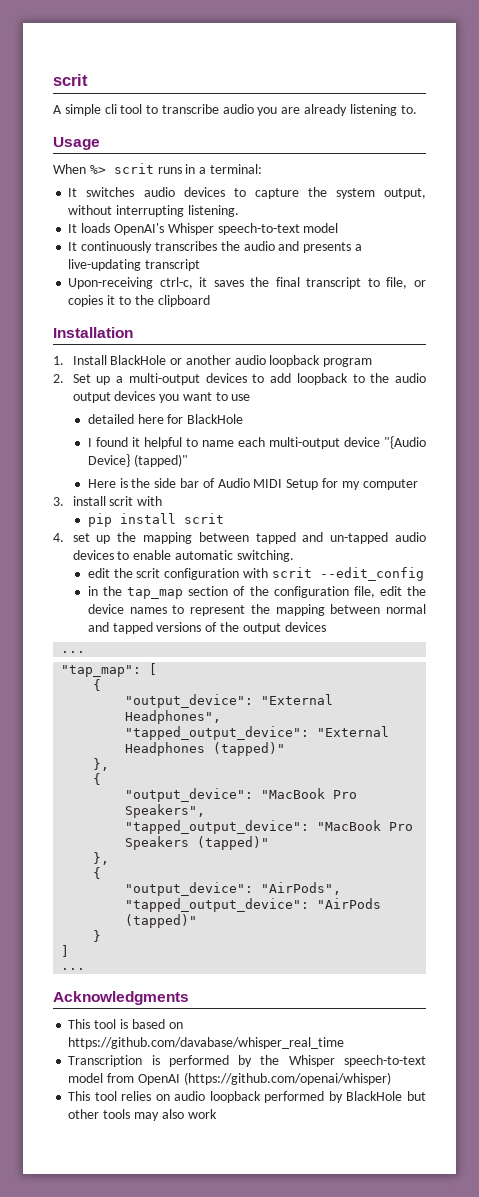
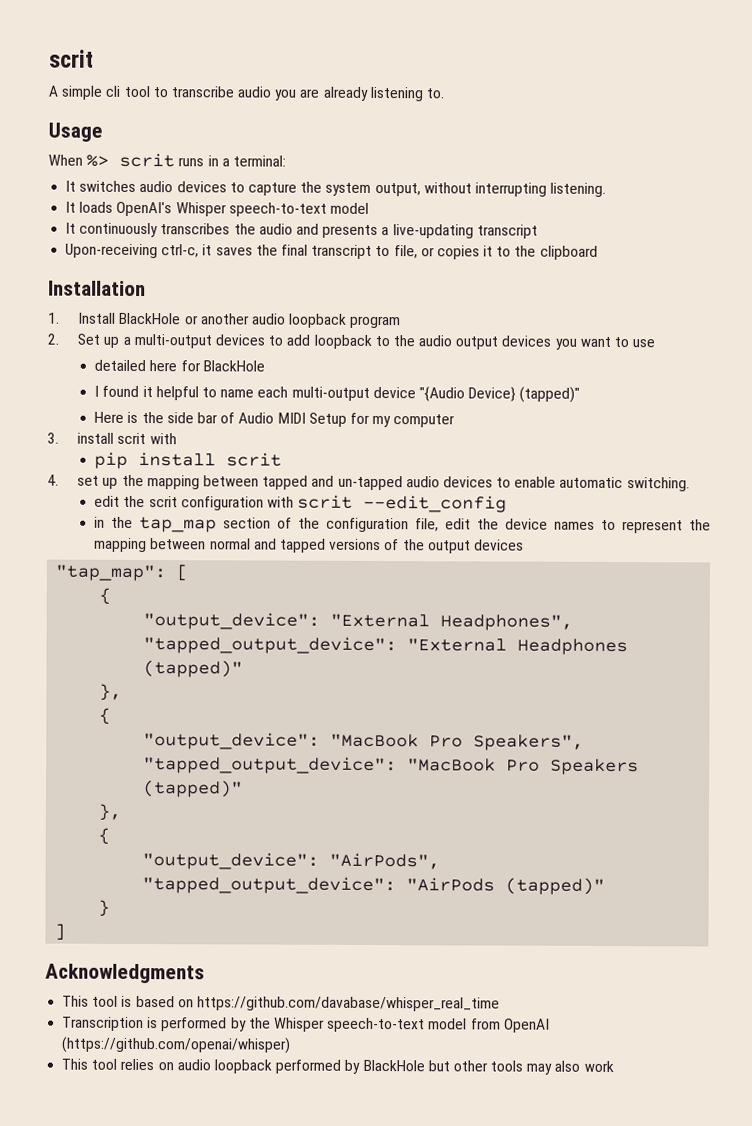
  in the tap_map section of the configuration file, edit the device names to represent the mapping between normal and tapped versions of the output devices
- ...
  ]
- ...

